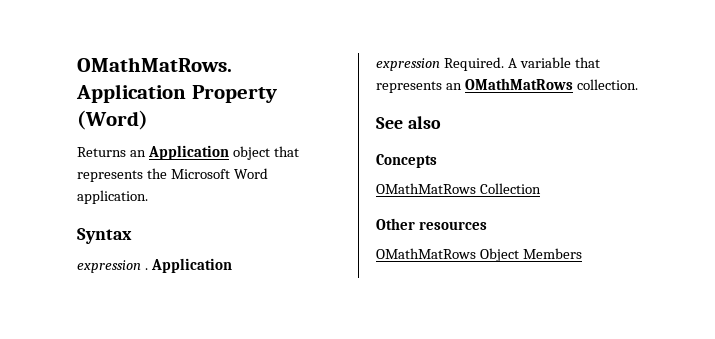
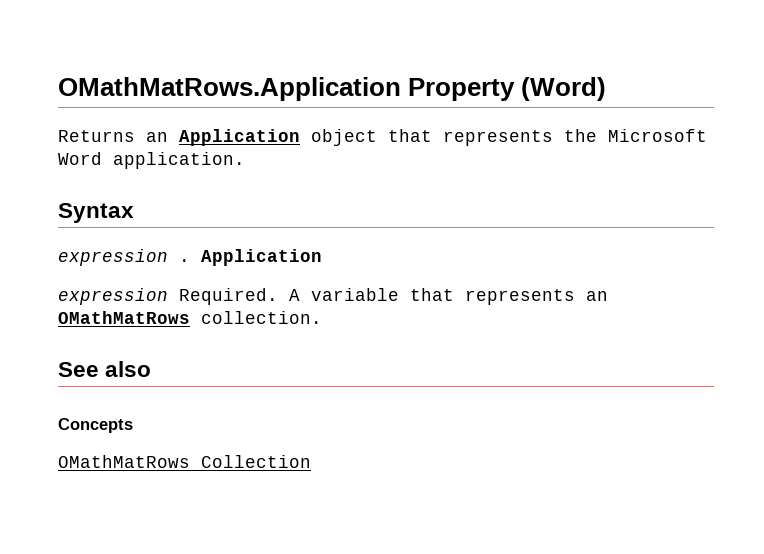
- Other resources
- OMathMatRows Object Members

